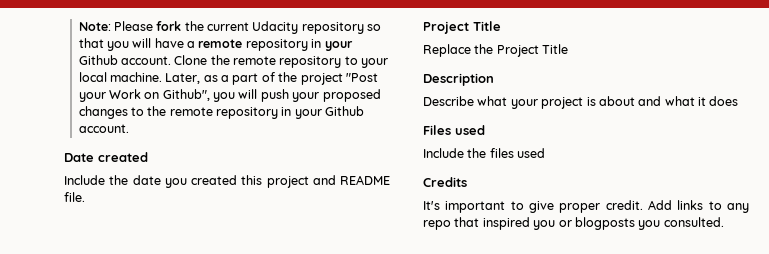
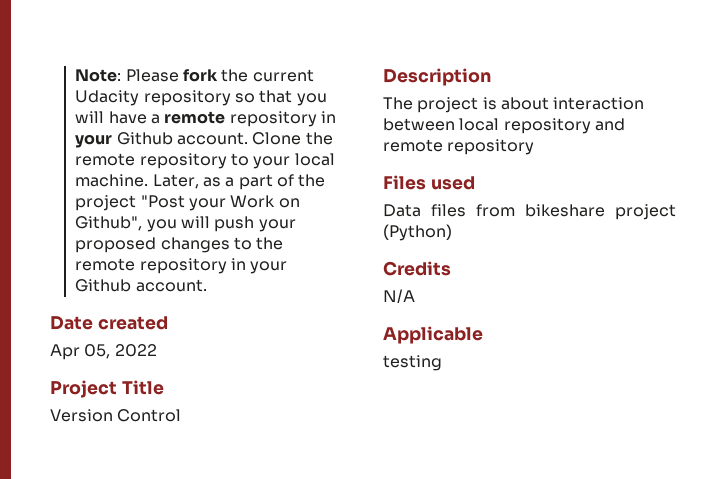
- Include the date you created this project and README file.
+ Apr 05, 2022
  Project Title
- Replace the Project Title
+ Version Control
  Description
- Describe what your project is about and what it does
+ The project is about interaction between local repository and remote repository
  Files used
- Include the files used
+ Data files from bikeshare project (Python)
  Credits
- It's important to give proper credit. Add links to any repo that inspired you or blogposts you consulted.
+ N/A
+ Applicable
+ testing

